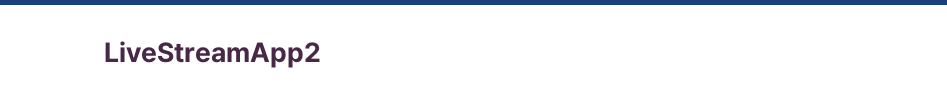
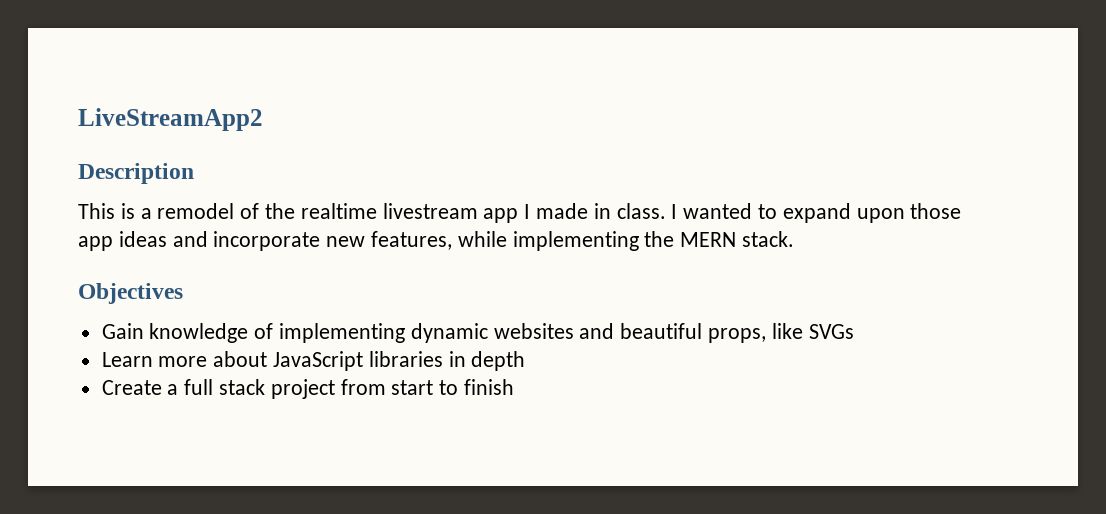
+ Description
+ This is a remodel of the realtime livestream app I made in class. I wanted to expand upon those app ideas and incorporate new features, while implementing the MERN stack.
+ Objectives
+ Gain knowledge of implementing dynamic websites and beautiful props, like SVGs
+ Learn more about JavaScript libraries in depth
+ Create a full stack project from start to finish

